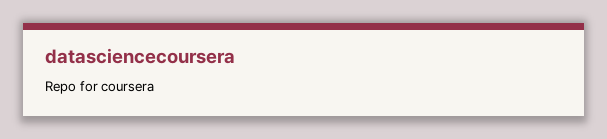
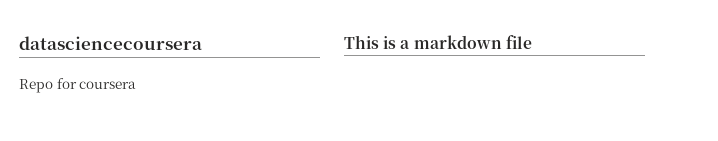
+ This is a markdown file

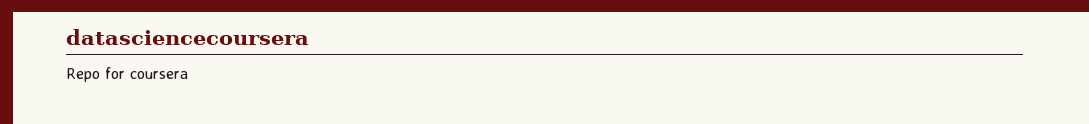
- This is a markdown file

